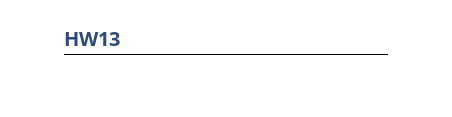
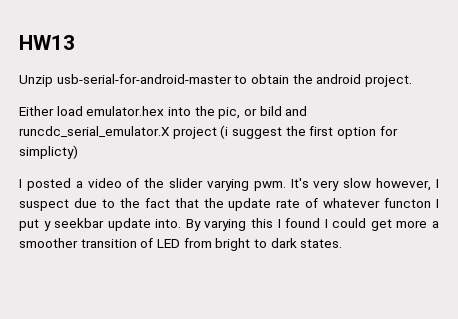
+ Unzip usb-serial-for-android-master to obtain the android project.
+ Either load emulator.hex into the pic, or bild and runcdc_serial_emulator.X project (i suggest the first option for simplicty)
+ I posted a video of the slider varying pwm. It's very slow however, I suspect due to the fact that the update rate of whatever functon I put y seekbar update into. By varying this I found I could get more a smoother transition of LED from bright to dark states.

